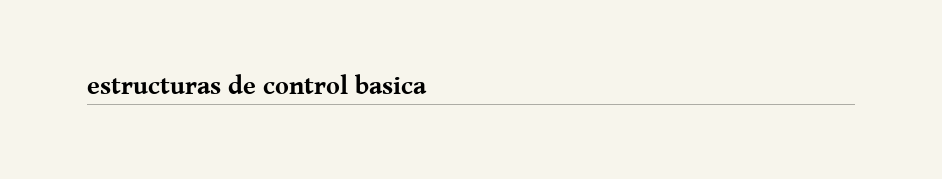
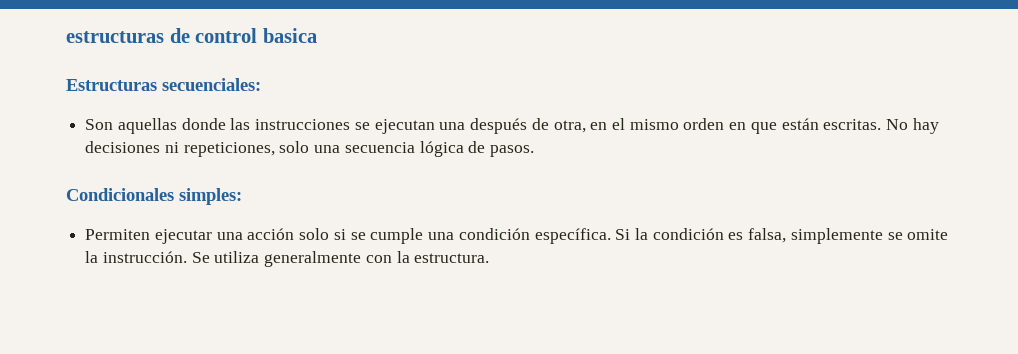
+ Estructuras secuenciales:
+ Son aquellas donde las instrucciones se ejecutan una después de otra, en el mismo orden en que están escritas. No hay decisiones ni repeticiones, solo una secuencia lógica de pasos.
+ Condicionales simples:
+ Permiten ejecutar una acción solo si se cumple una condición específica. Si la condición es falsa, simplemente se omite la instrucción. Se utiliza generalmente con la estructura.

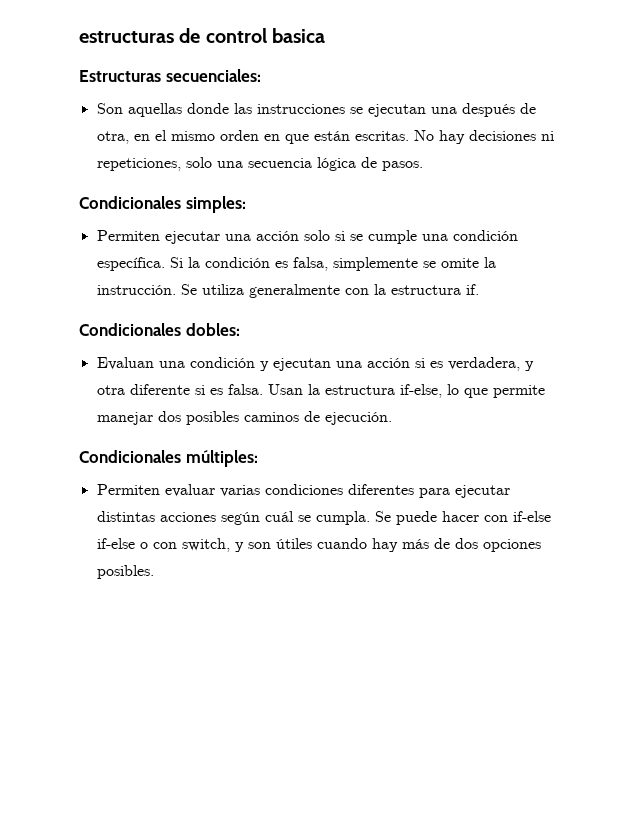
- Se utiliza generalmente con la estructura.
+ Se utiliza generalmente con la estructura if.
+ Condicionales dobles:
+ Evaluan una condición y ejecutan una acción si es verdadera, y otra diferente si es falsa. Usan la estructura if-else, lo que permite manejar dos posibles caminos de ejecución.
+ Condicionales múltiples:
+ Permiten evaluar varias condiciones diferentes para ejecutar distintas acciones según cuál se cumpla. Se puede hacer con if-else if-else o con switch, y son útiles cuando hay más de dos opciones posibles.

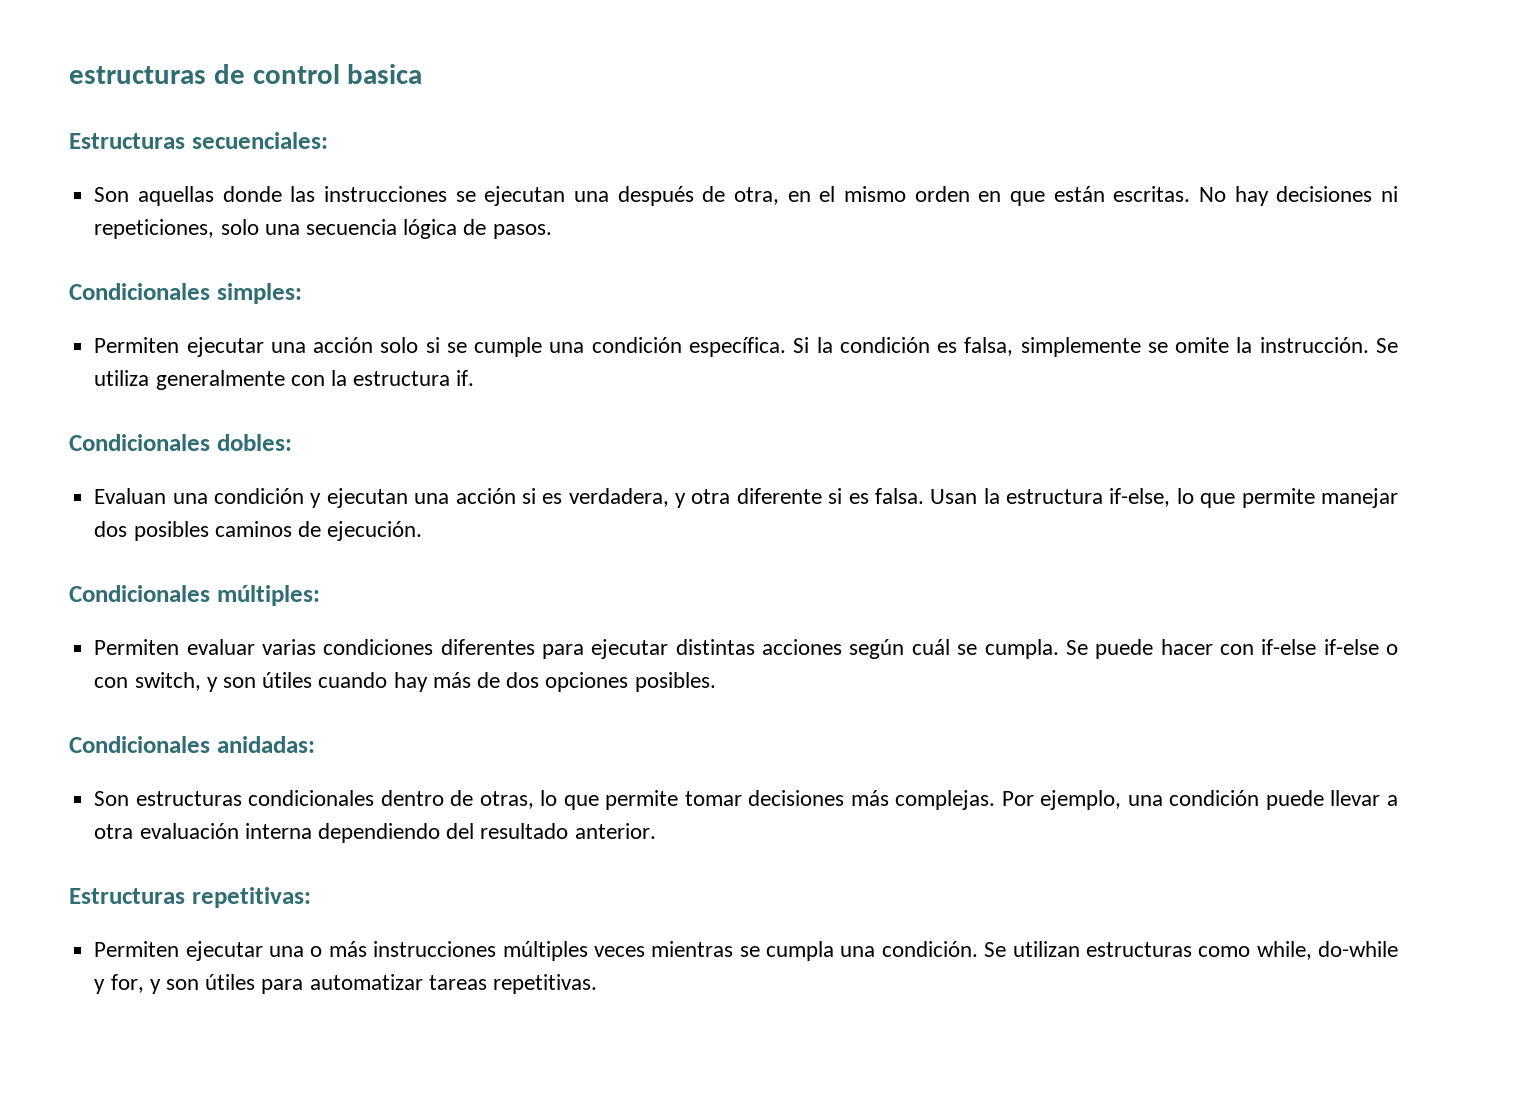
+ Condicionales anidadas:
+ Son estructuras condicionales dentro de otras, lo que permite tomar decisiones más complejas. Por ejemplo, una condición puede llevar a otra evaluación interna dependiendo del resultado anterior.
+ Estructuras repetitivas:
+ Permiten ejecutar una o más instrucciones múltiples veces mientras se cumpla una condición. Se utilizan estructuras como while, do-while y for, y son útiles para automatizar tareas repetitivas.

